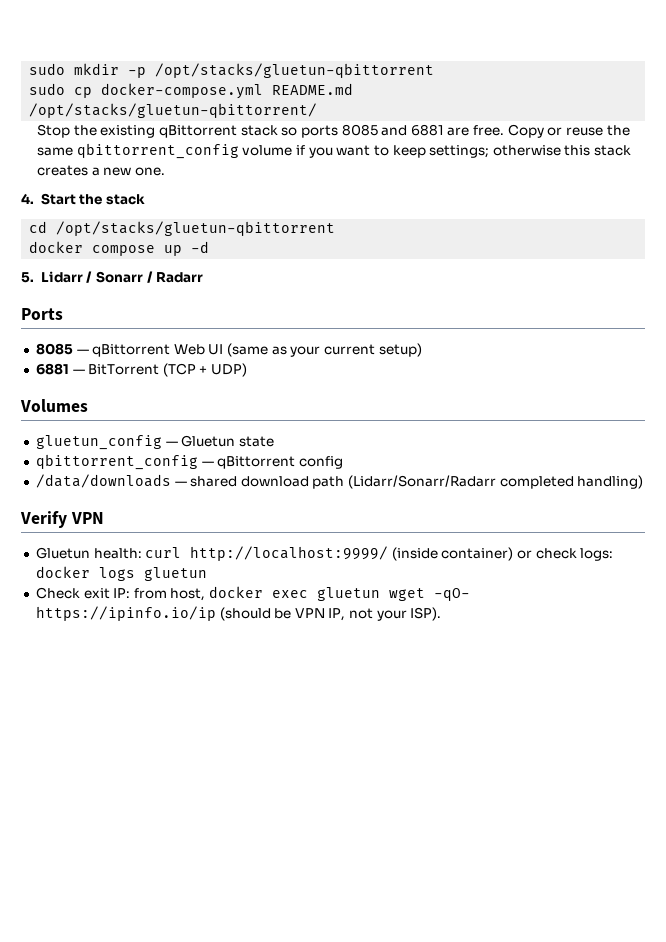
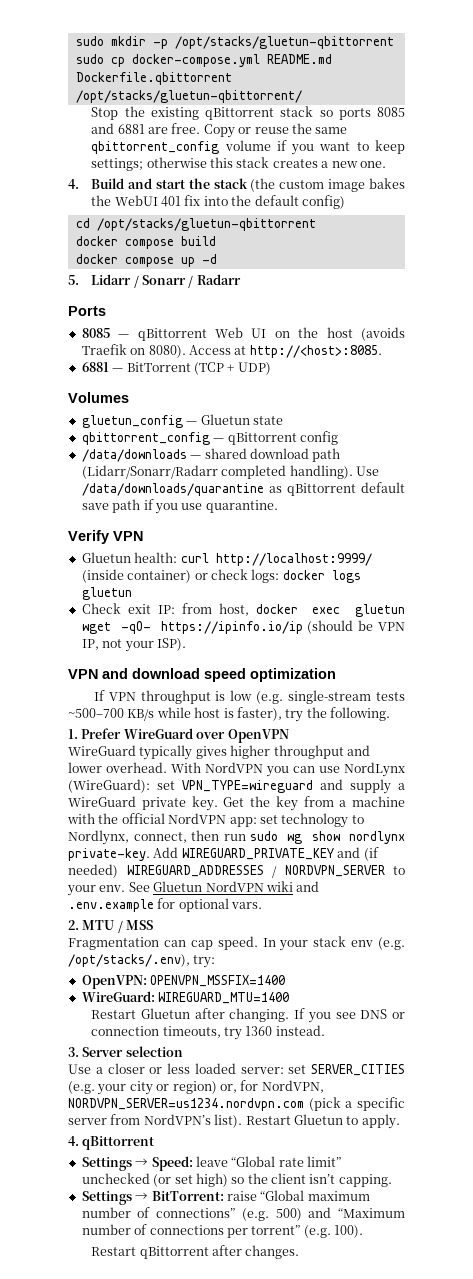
- sudo cp docker-compose.yml README.md /opt/stacks/gluetun-qbittorrent/
+ sudo cp docker-compose.yml README.md Dockerfile.qbittorrent /opt/stacks/gluetun-qbittorrent/
- 4. Start the stack
+ 4. Build and start the stack (the custom image bakes the WebUI 401 fix into the default config)
+ docker compose build
- 8085 — qBittorrent Web UI (same as your current setup)
+ 8085 — qBittorrent Web UI on the host (avoids Traefik on 8080). Access at http://<host>:8085.
- /data/downloads — shared download path (Lidarr/Sonarr/Radarr completed handling)
+ /data/downloads — shared download path (Lidarr/Sonarr/Radarr completed handling). Use /data/downloads/quarantine as qBittorrent default save path if you use quarantine.
+ VPN and download speed optimization
+ If VPN throughput is low (e.g. single-stream tests ~500–700 KB/s while host is faster), try the following.
+ 1. Prefer WireGuard over OpenVPN
+ WireGuard typically gives higher throughput and lower overhead. With NordVPN you can use NordLynx (WireGuard): set VPN_TYPE=wireguard and supply a WireGuard private key. Get the key from a machine with the official NordVPN app: set technology to Nordlynx, connect, then run sudo wg show nordlynx private-key. Add WIREGUARD_PRIVATE_KEY and (if needed) WIREGUARD_ADDRESSES / NORDVPN_SERVER to your env. See Gluetun NordVPN wiki and .env.example for optional vars.
+ 2. MTU / MSS
+ Fragmentation can cap speed. In your stack env (e.g. /opt/stacks/.env), try:
+ OpenVPN: OPENVPN_MSSFIX=1400
+ WireGuard: WIREGUARD_MTU=1400
+ Restart Gluetun after changing. If you see DNS or connection timeouts, try 1360 instead.
+ 3. Server selection
+ Use a closer or less loaded server: set SERVER_CITIES (e.g. your city or region) or, for NordVPN, NORDVPN_SERVER=us1234.nordvpn.com (pick a specific server from NordVPN’s list). Restart Gluetun to apply.
+ 4. qBittorrent
+ Settings → Speed: leave “Global rate limit” unchecked (or set high) so the client isn’t capping.
+ Settings → BitTorrent: raise “Global maximum number of connections” (e.g. 500) and “Maximum number of connections per torrent” (e.g. 100).
+ Restart qBittorrent after changes.

